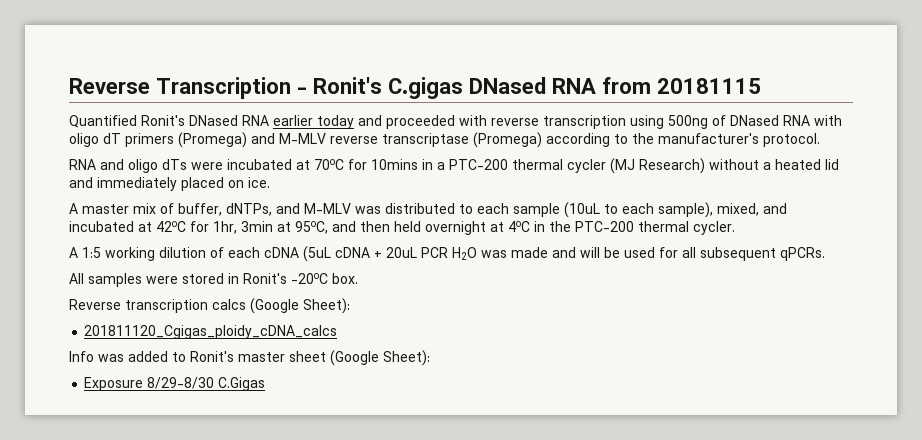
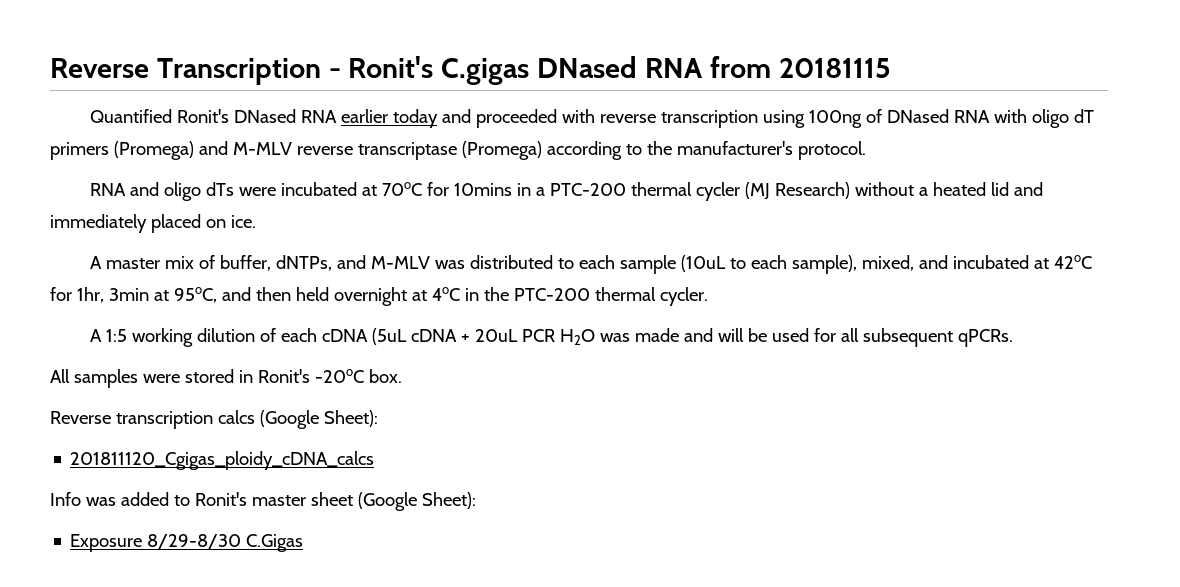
- Quantified Ronit's DNased RNA earlier today and proceeded with reverse transcription using 500ng of DNased RNA with oligo dT primers (Promega) and M-MLV reverse transcriptase (Promega) according to the manufacturer's protocol.
+ Quantified Ronit's DNased RNA earlier today and proceeded with reverse transcription using 100ng of DNased RNA with oligo dT primers (Promega) and M-MLV reverse transcriptase (Promega) according to the manufacturer's protocol.

